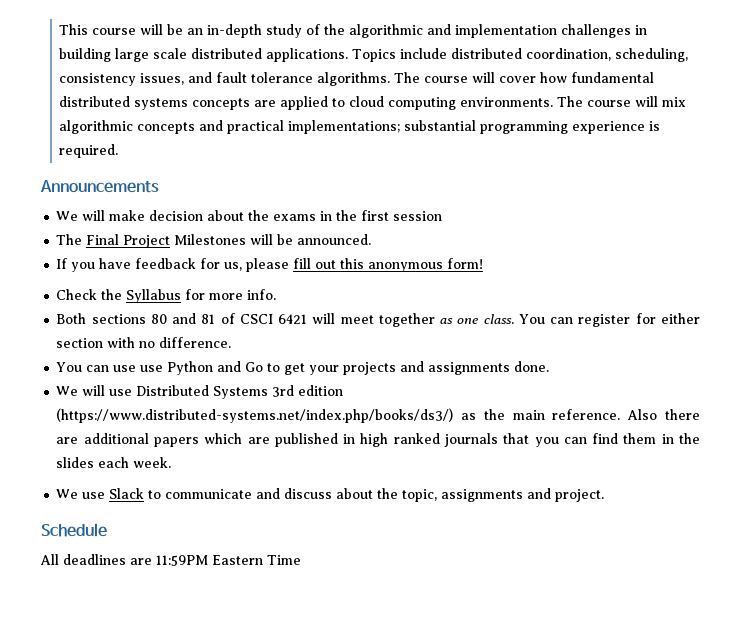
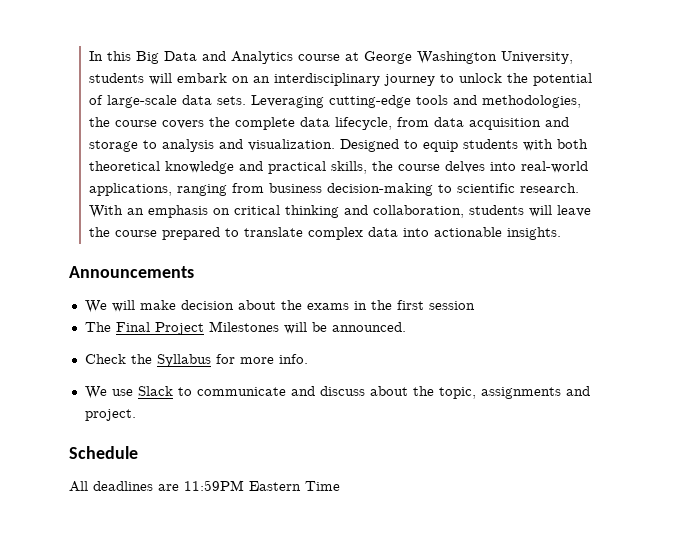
- This course will be an in-depth study of the algorithmic and implementation challenges in building large scale distributed applications. Topics include distributed coordination, scheduling, consistency issues, and fault tolerance algorithms. The course will cover how fundamental distributed systems concepts are applied to cloud computing environments. The course will mix algorithmic concepts and practical implementations; substantial programming experience is required.
+ In this Big Data and Analytics course at George Washington University, students will embark on an interdisciplinary journey to unlock the potential of large-scale data sets. Leveraging cutting-edge tools and methodologies, the course covers the complete data lifecycle, from data acquisition and storage to analysis and visualization. Designed to equip students with both theoretical knowledge and practical skills, the course delves into real-world applications, ranging from business decision-making to scientific research. With an emphasis on critical thinking and collaboration, students will leave the course prepared to translate complex data into actionable insights.
- If you have feedback for us, please fill out this anonymous form!
- Both sections 80 and 81 of CSCI 6421 will meet together as one class. You can register for either section with no difference.
- You can use use Python and Go to get your projects and assignments done.
- We will use Distributed Systems 3rd edition (https://www.distributed-systems.net/index.php/books/ds3/) as the main reference. Also there are additional papers which are published in high ranked journals that you can find them in the slides each week.

